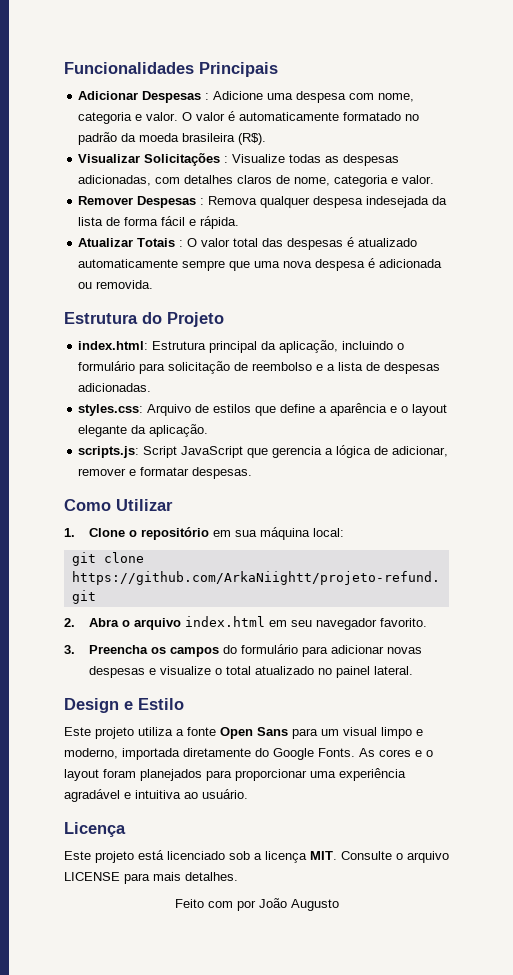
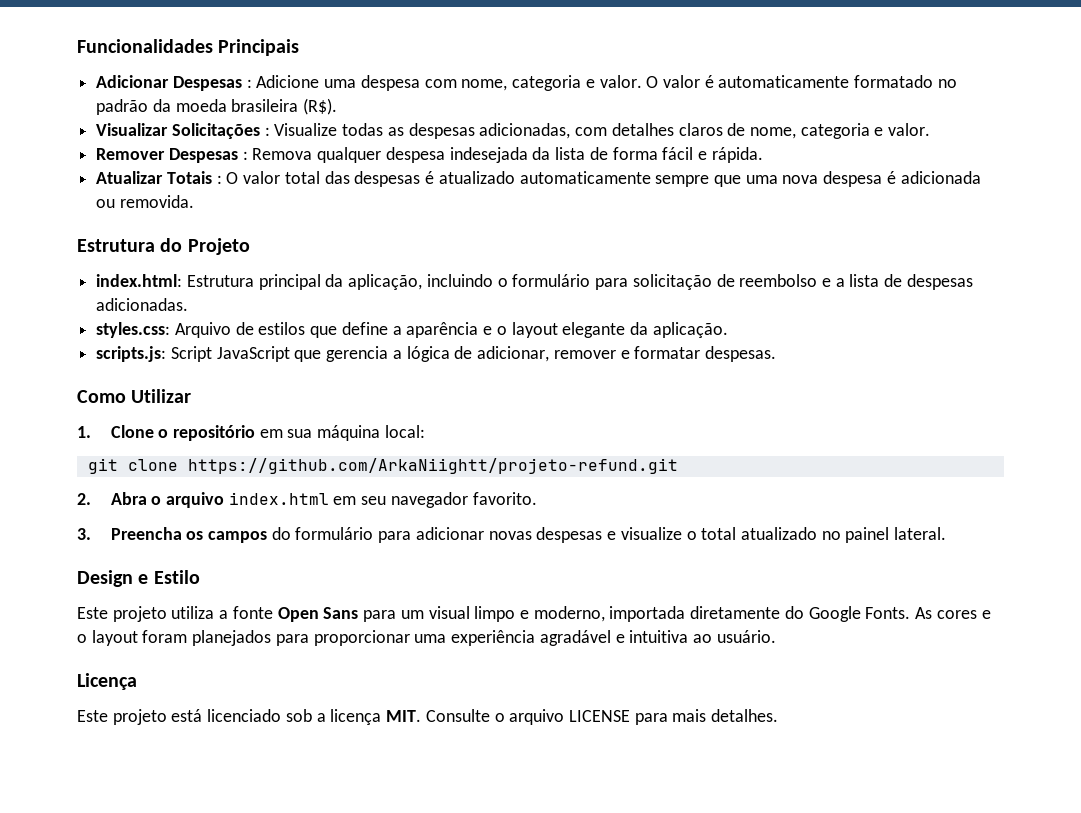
- Feito com por João Augusto

